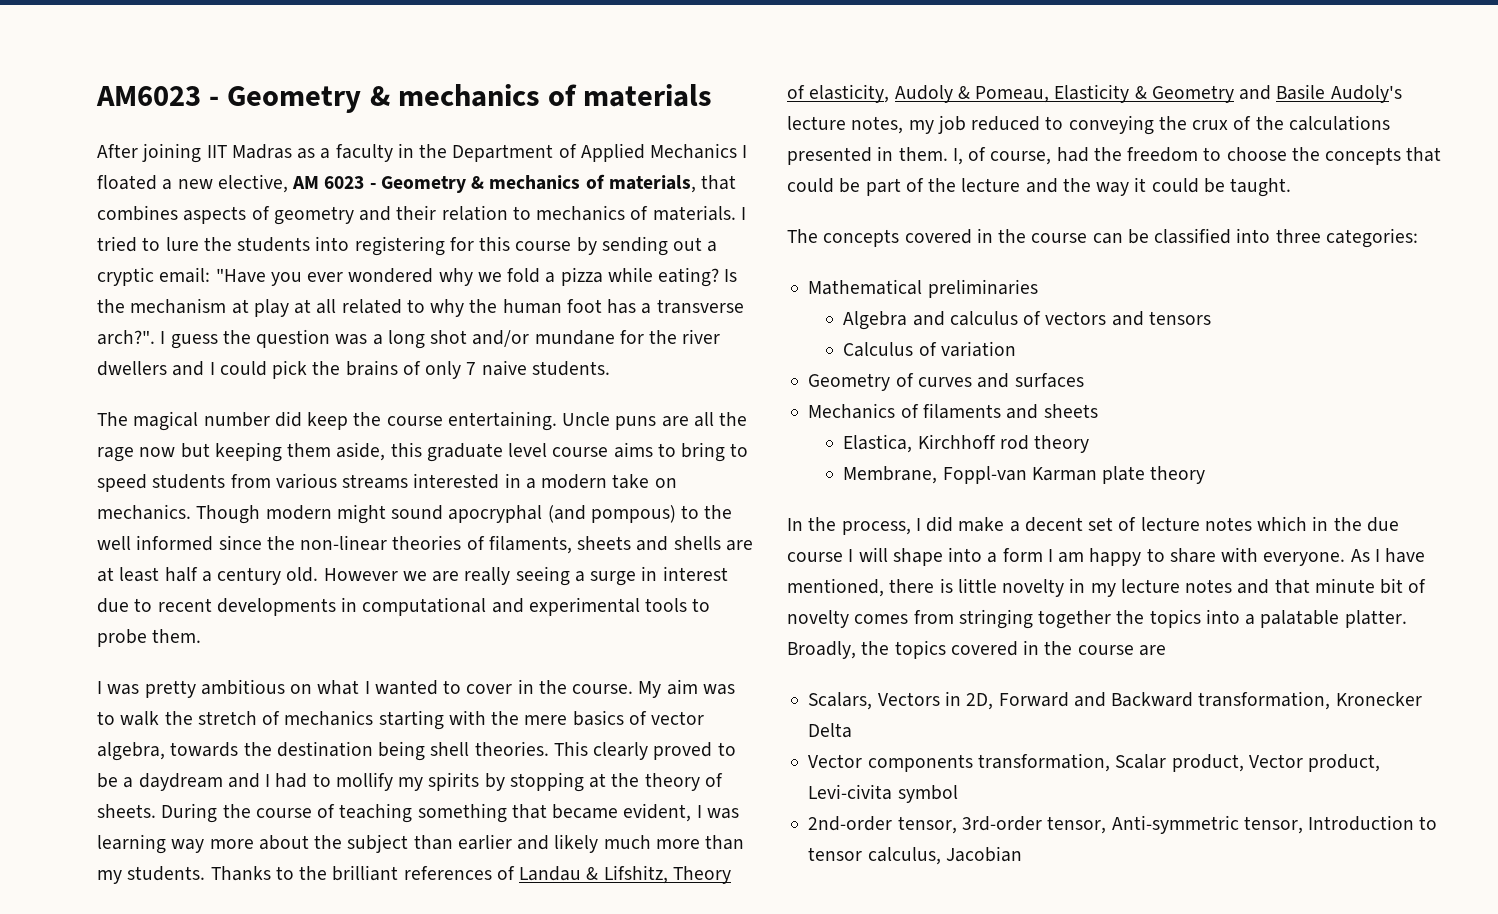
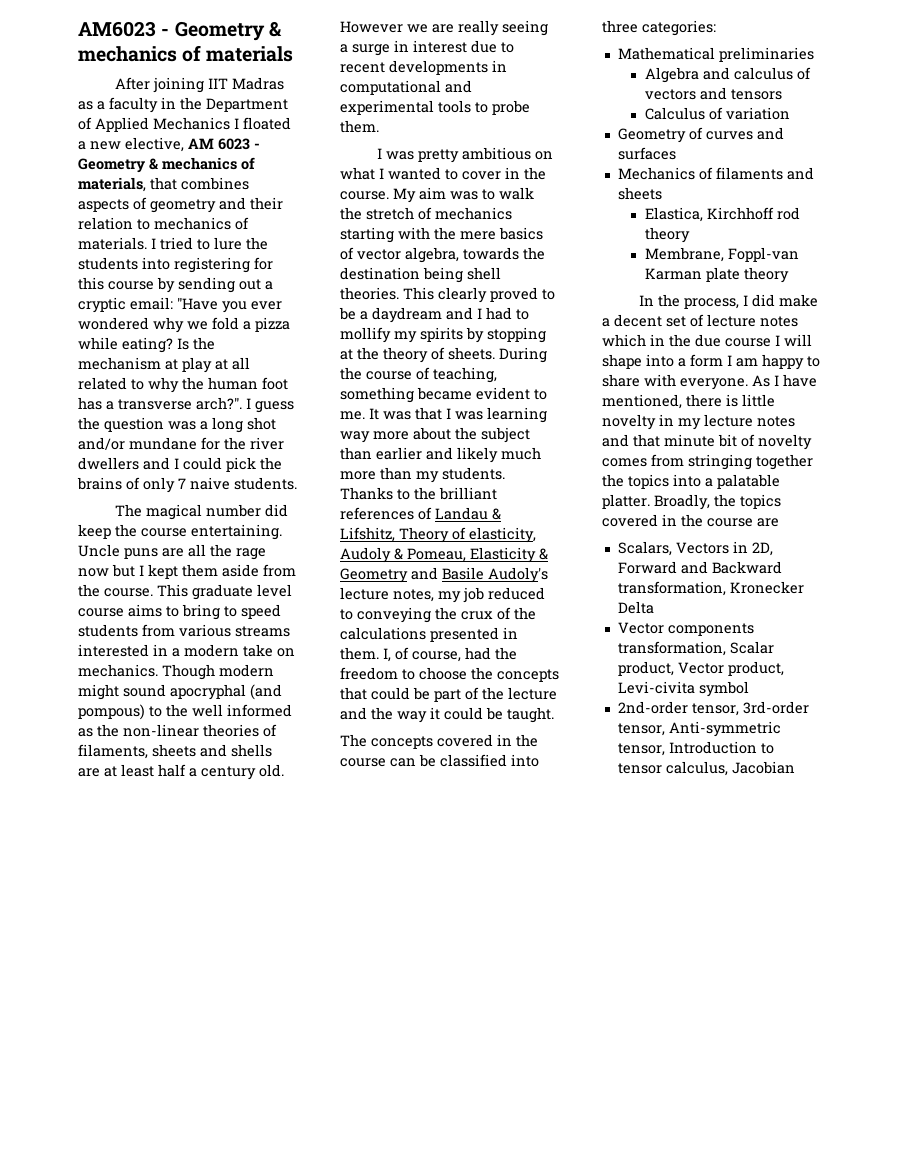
- Uncle puns are all the rage now but keeping them aside, this graduate level course aims to bring to speed students from various streams interested in a modern take on mechanics.
+ Uncle puns are all the rage now but I kept them aside from the course. This graduate level course aims to bring to speed students from various streams interested in a modern take on mechanics.
- Though modern might sound apocryphal (and pompous) to the well informed since the non-linear theories of filaments, sheets and shells are at least half a century old.
+ Though modern might sound apocryphal (and pompous) to the well informed as the non-linear theories of filaments, sheets and shells are at least half a century old.
- During the course of teaching something that became evident, I was learning way more about the subject than earlier and likely much more than my students.
+ During the course of teaching, something became evident to me. It was that I was learning way more about the subject than earlier and likely much more than my students.

